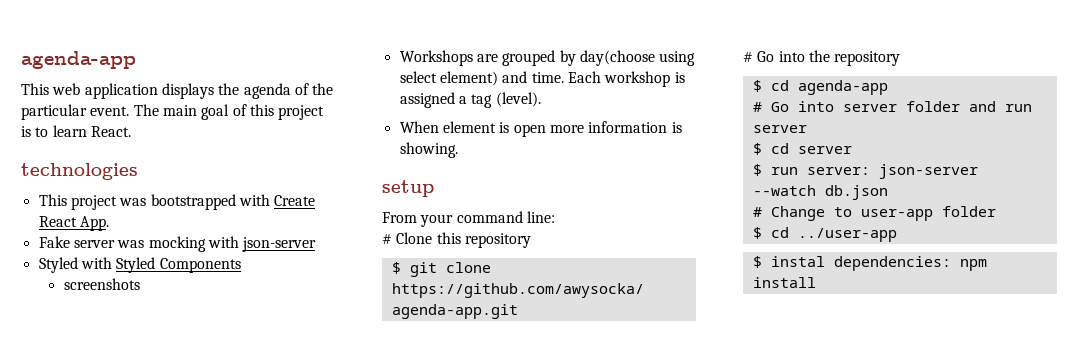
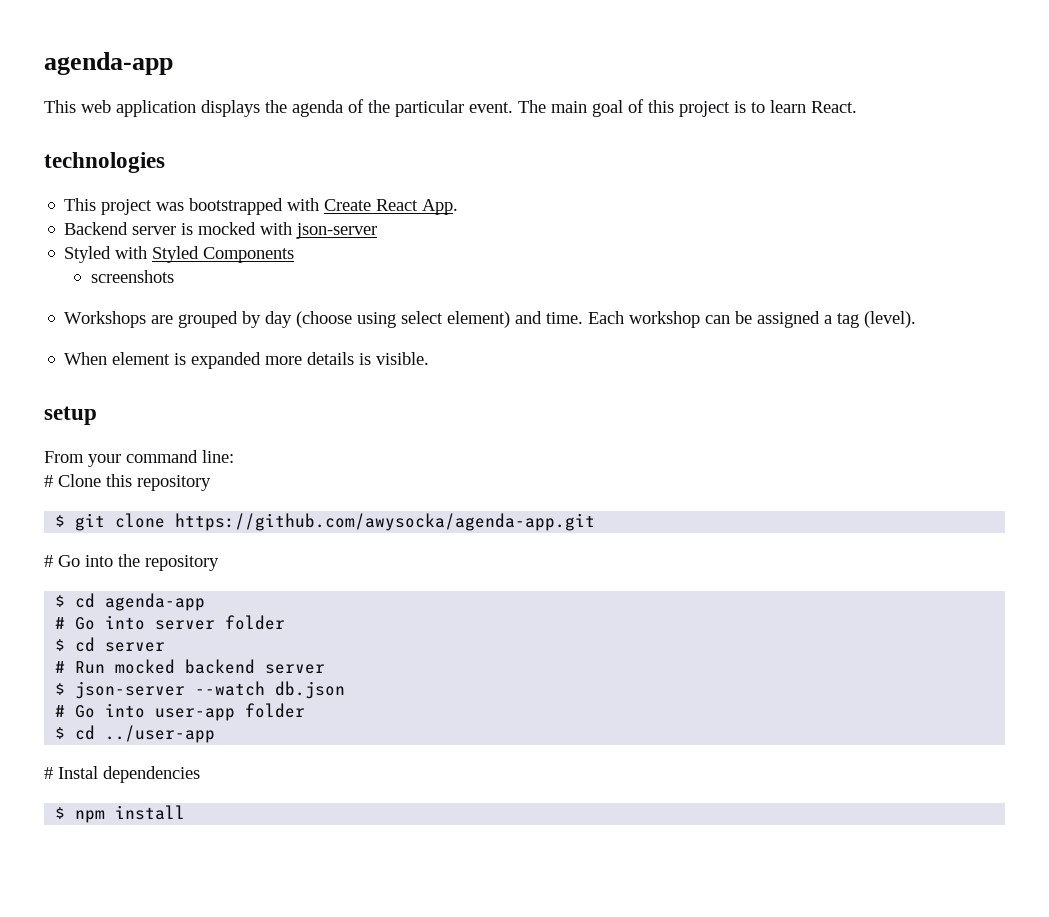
- Fake server was mocking with json-server
+ Backend server is mocked with json-server
- Workshops are grouped by day(choose using select element) and time.
+ Workshops are grouped by day (choose using select element) and time.
- Each workshop is assigned a tag (level).
+ Each workshop can be assigned a tag (level).
- When element is open more information is showing.
+ When element is expanded more details is visible.
- # Go into server folder and run server
+ # Go into server folder
- $ run server: json-server --watch db.json
+ # Run mocked backend server
+ $ json-server --watch db.json
- # Change to user-app folder
+ # Go into user-app folder
- $ instal dependencies: npm install
+ # Instal dependencies
+ $ npm install

